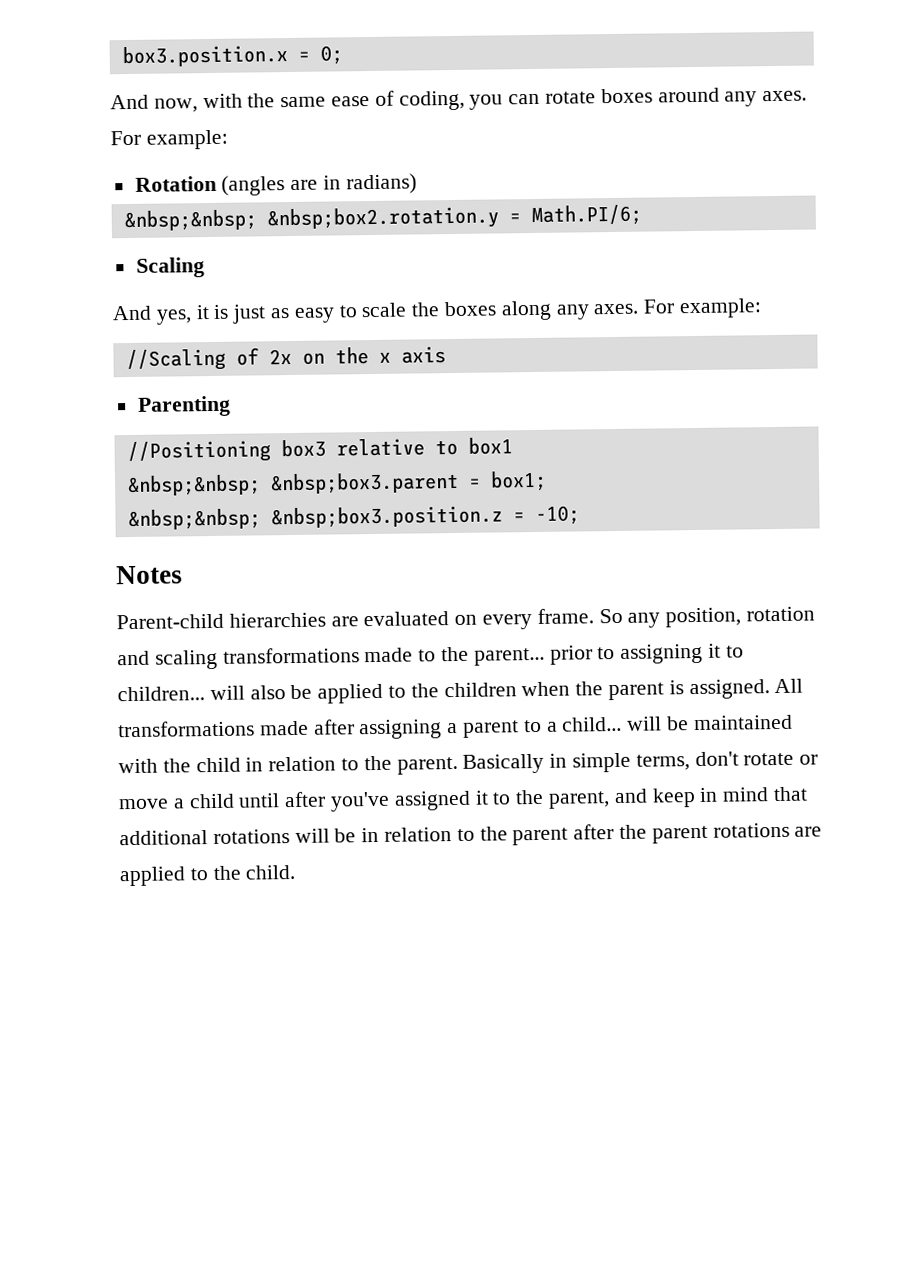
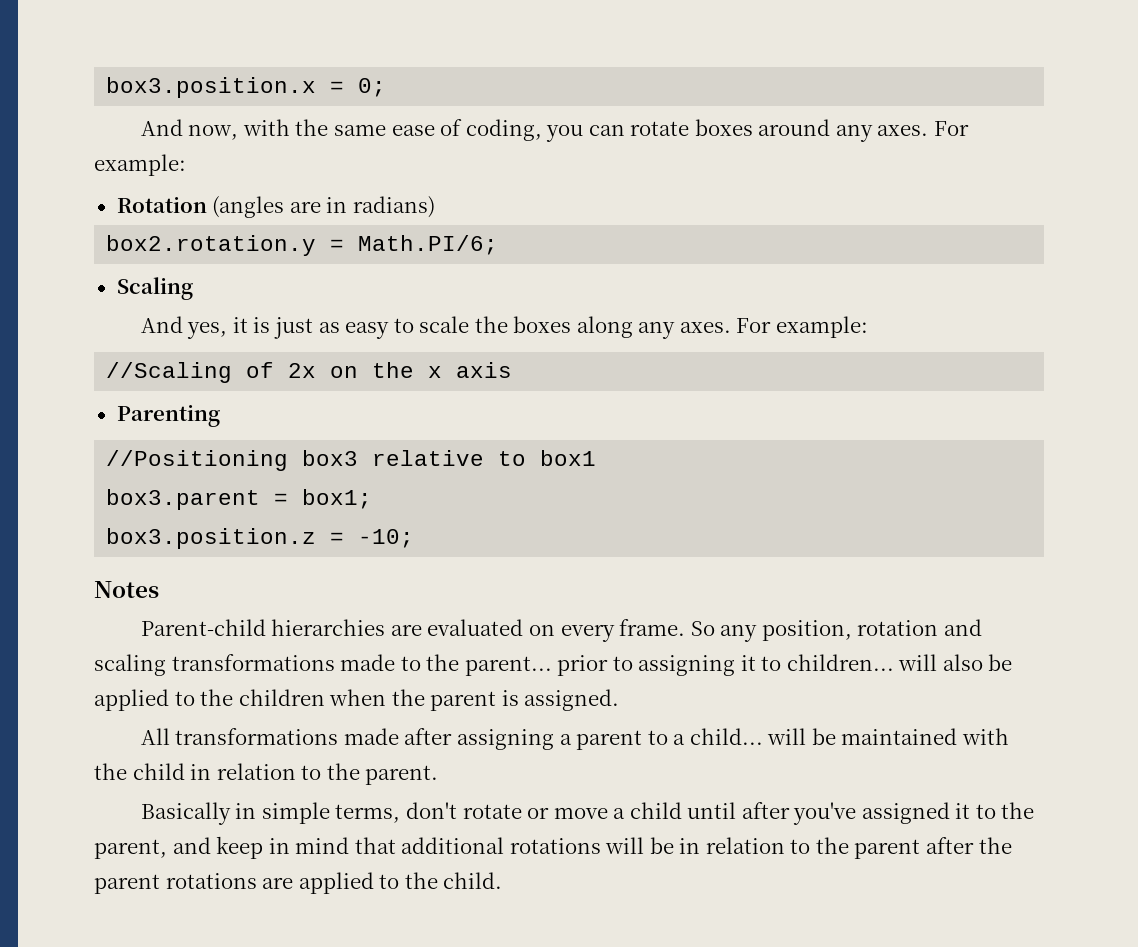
- &nbsp;&nbsp; &nbsp;box2.rotation.y = Math.PI/6;
+ box2.rotation.y = Math.PI/6;
- &nbsp;&nbsp; &nbsp;box3.parent = box1;
+ box3.parent = box1;
- &nbsp;&nbsp; &nbsp;box3.position.z = -10;
+ box3.position.z = -10;
- So any position, rotation and scaling transformations made to the parent... prior to assigning it to children... will also be applied to the children when the parent is assigned. All transformations made after assigning a parent to a child... will be maintained with the child in relation to the parent. Basically in simple terms, don't rotate or move a child until after you've assigned it to the parent, and keep in mind that additional rotations will be in relation to the parent after the parent rotations are applied to the child.
+ So any position, rotation and scaling transformations made to the parent... prior to assigning it to children... will also be applied to the children when the parent is assigned.
+ All transformations made after assigning a parent to a child... will be maintained with the child in relation to the parent.
+ Basically in simple terms, don't rotate or move a child until after you've assigned it to the parent, and keep in mind that additional rotations will be in relation to the parent after the parent rotations are applied to the child.

